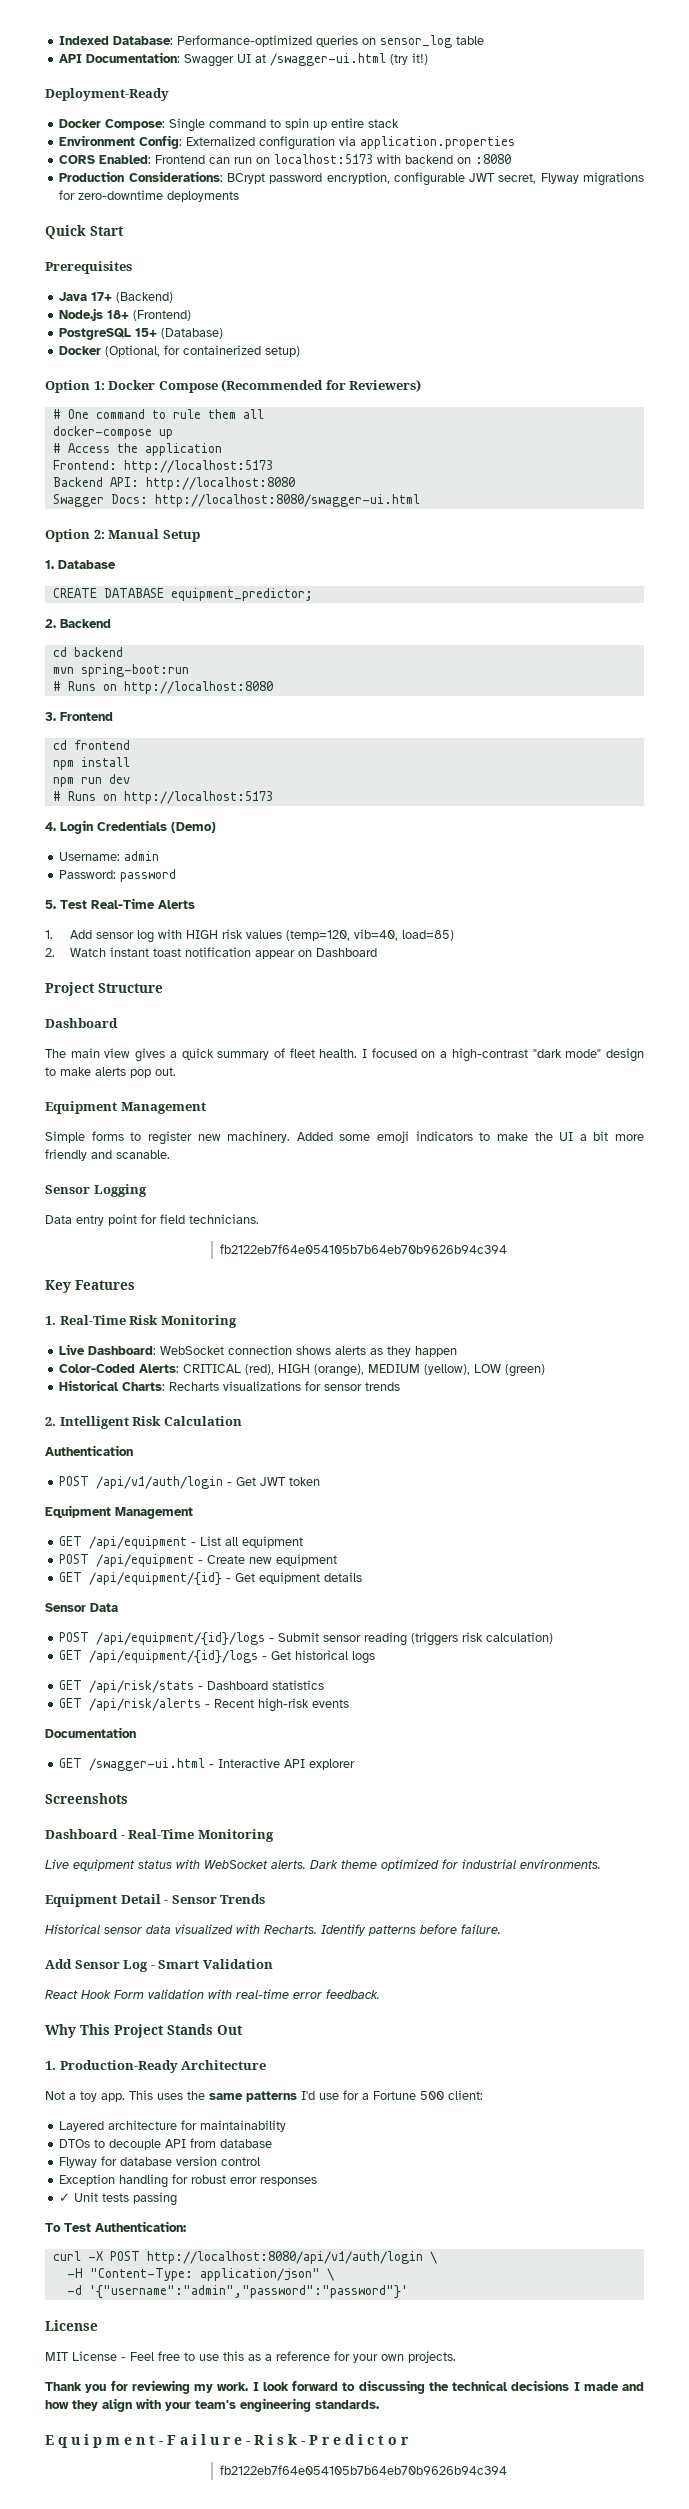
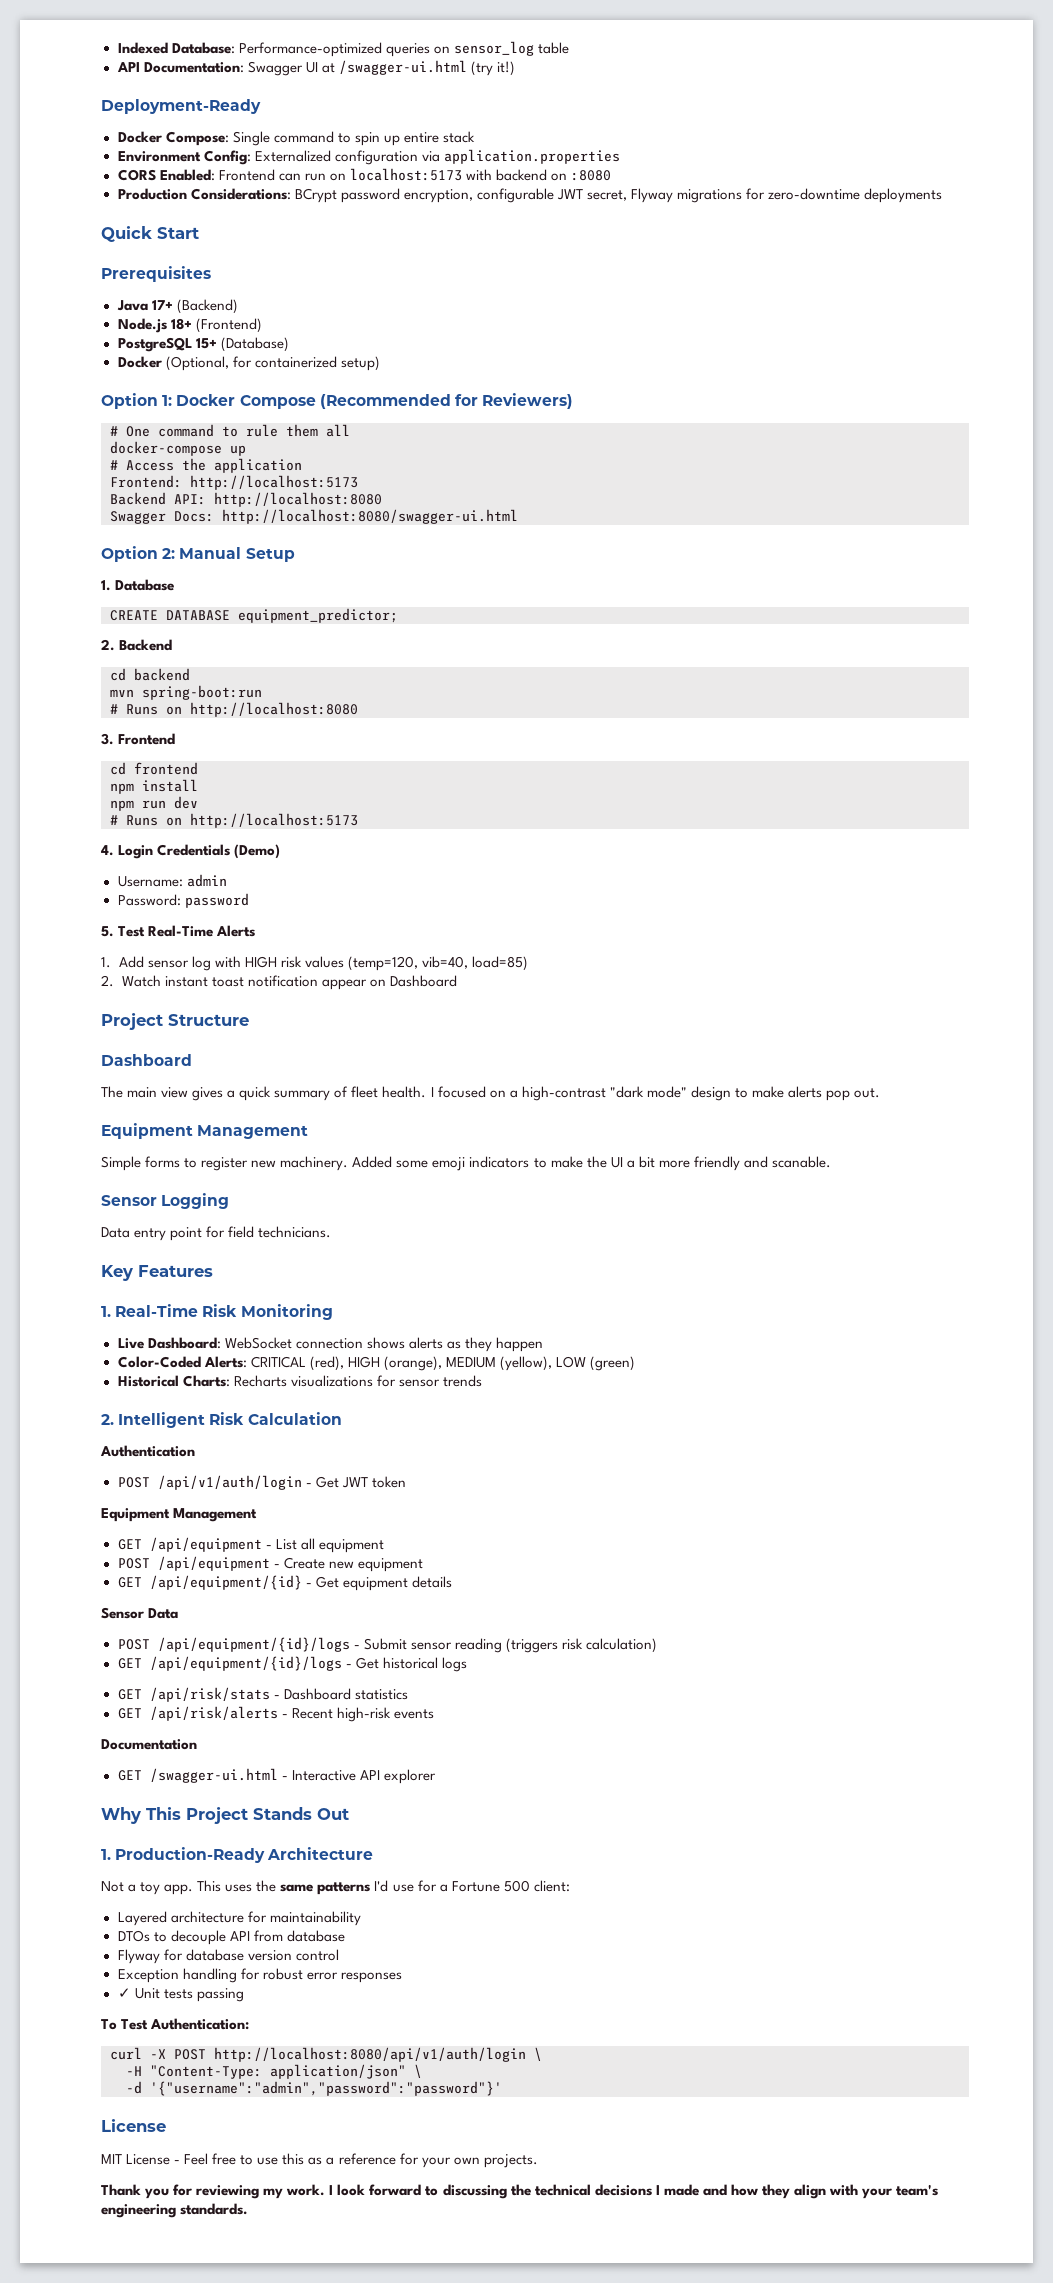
  Data entry point for field technicians.
- fb2122eb7f64e054105b7b64eb70b9626b94c394
- Screenshots
- Dashboard - Real-Time Monitoring
- Live equipment status with WebSocket alerts. Dark theme optimized for industrial environments.
- Equipment Detail - Sensor Trends
- Historical sensor data visualized with Recharts. Identify patterns before failure.
- Add Sensor Log - Smart Validation
- React Hook Form validation with real-time error feedback.
- E q u i p m e n t - F a i l u r e - R i s k - P r e d i c t o r
- fb2122eb7f64e054105b7b64eb70b9626b94c394

